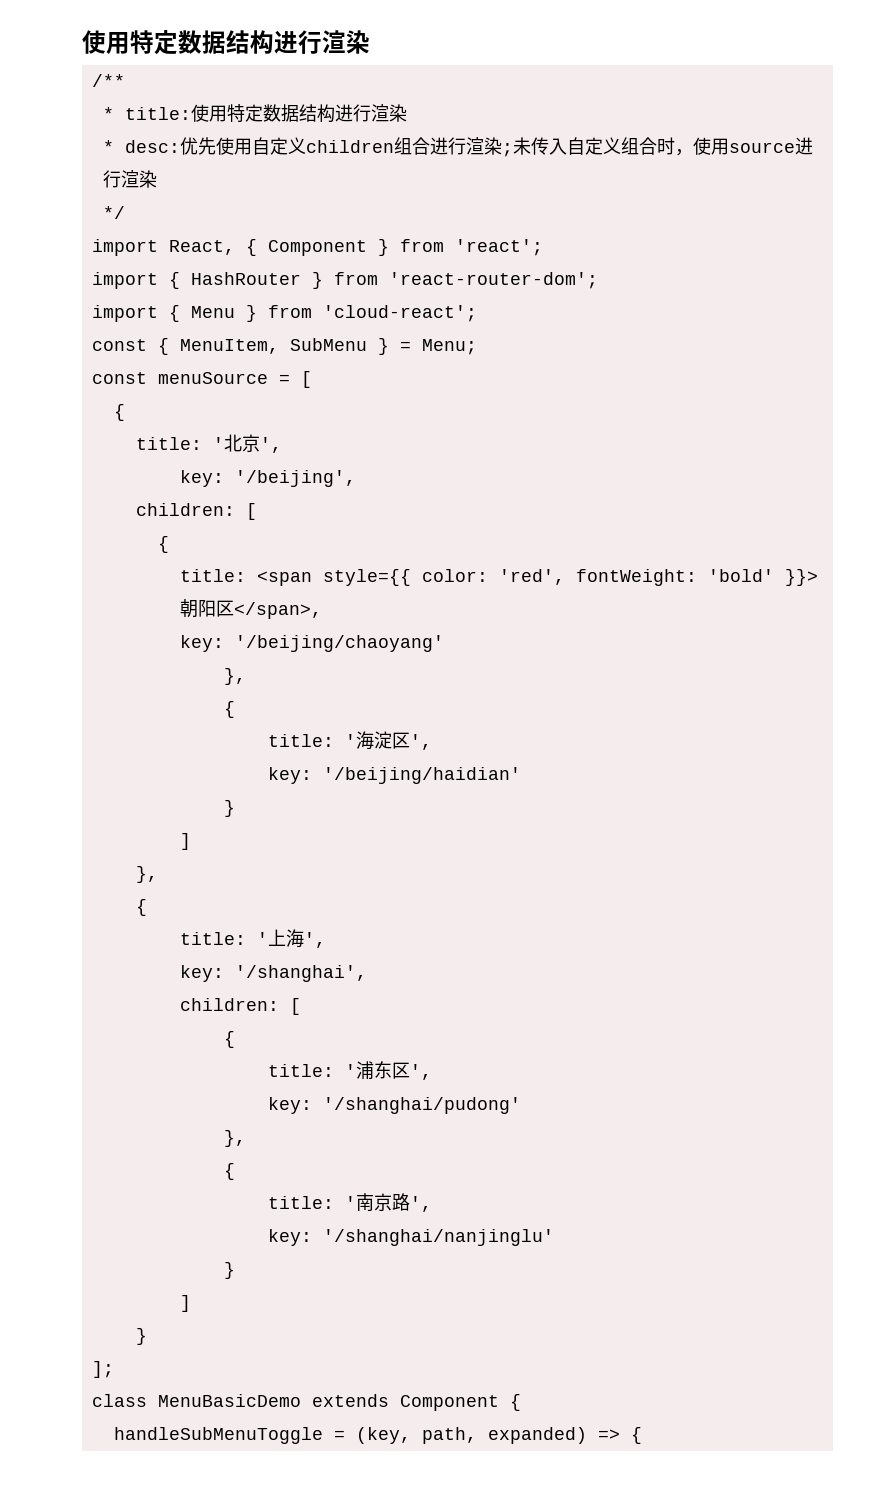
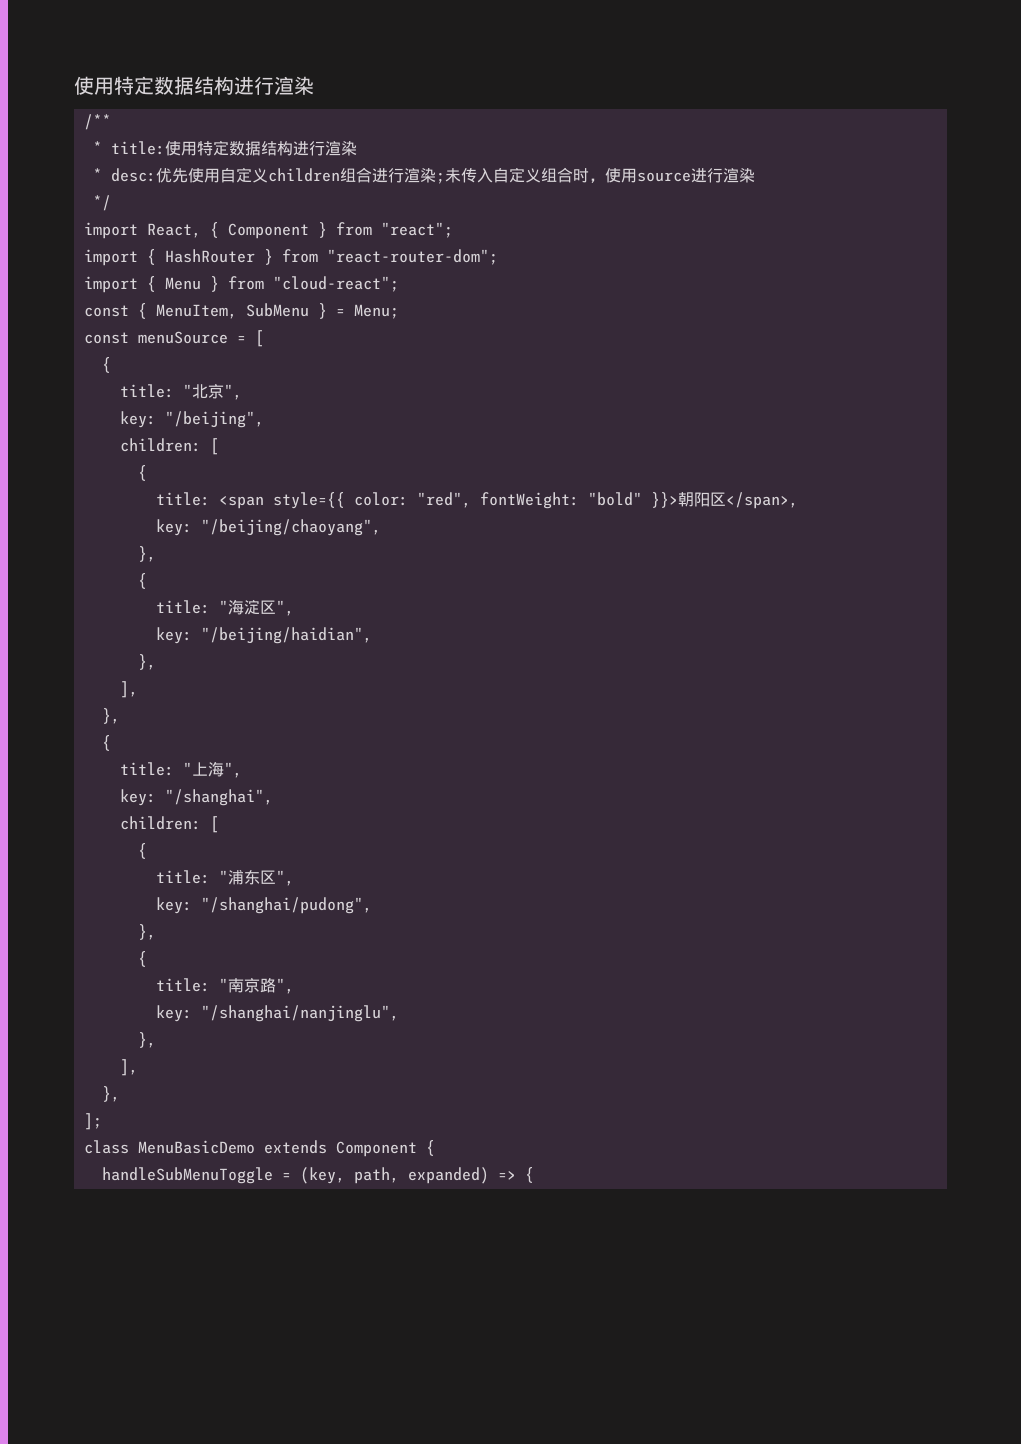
- import React, { Component } from 'react';
+ import React, { Component } from "react";
- import { HashRouter } from 'react-router-dom';
+ import { HashRouter } from "react-router-dom";
- import { Menu } from 'cloud-react';
+ import { Menu } from "cloud-react";
- title: '北京',
- key: '/beijing',
+ title: "北京",
+ key: "/beijing",
- title: <span style={{ color: 'red', fontWeight: 'bold' }}>朝阳区</span>,
+ title: <span style={{ color: "red", fontWeight: "bold" }}>朝阳区</span>,
- key: '/beijing/chaoyang'
+ key: "/beijing/chaoyang",
  },
  {
- title: '海淀区',
- key: '/beijing/haidian'
- }
- ]
+ title: "海淀区",
+ key: "/beijing/haidian",
+ },
+ ],
  },
  {
- title: '上海',
- key: '/shanghai',
+ title: "上海",
+ key: "/shanghai",
  children: [
  {
- title: '浦东区',
- key: '/shanghai/pudong'
+ title: "浦东区",
+ key: "/shanghai/pudong",
  },
  {
- title: '南京路',
- key: '/shanghai/nanjinglu'
- }
- ]
- }
+ title: "南京路",
+ key: "/shanghai/nanjinglu",
+ },
+ ],
+ },

